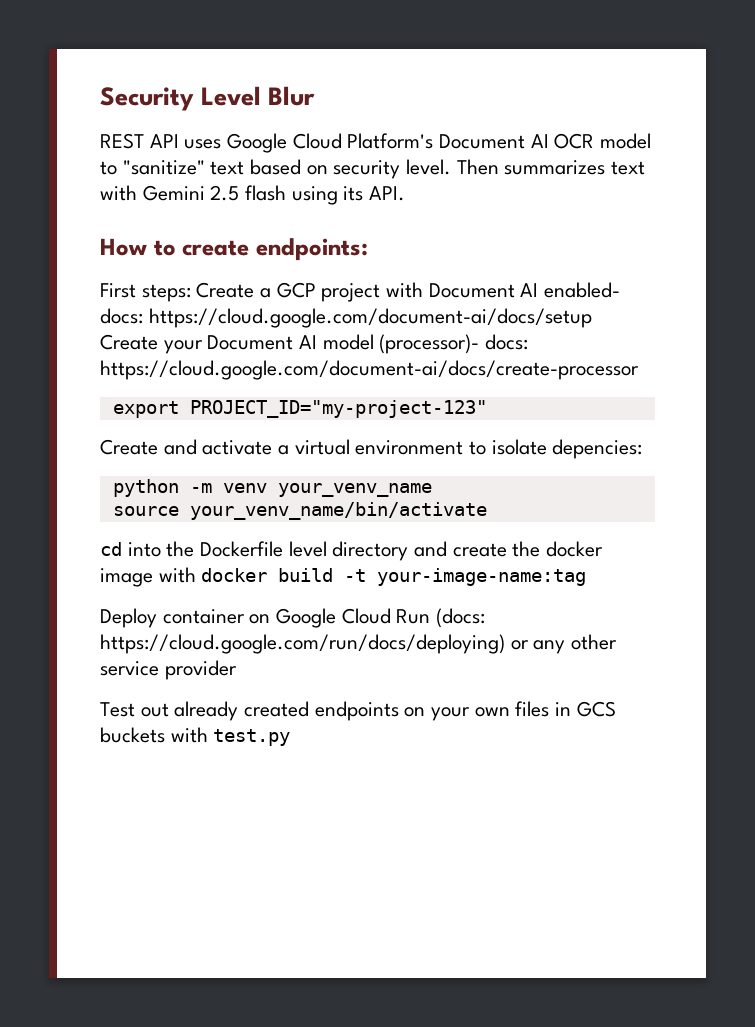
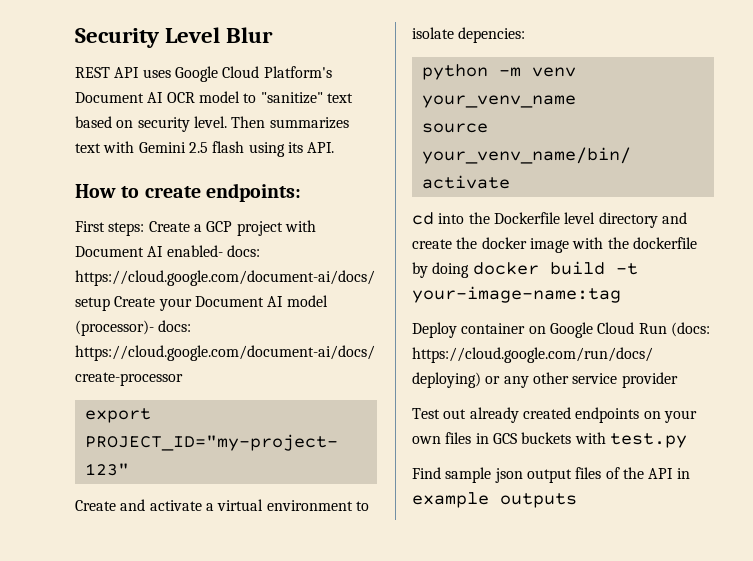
- cd into the Dockerfile level directory and create the docker image with docker build -t your-image-name:tag
+ cd into the Dockerfile level directory and create the docker image with the dockerfile by doing docker build -t your-image-name:tag
+ Find sample json output files of the API in example outputs

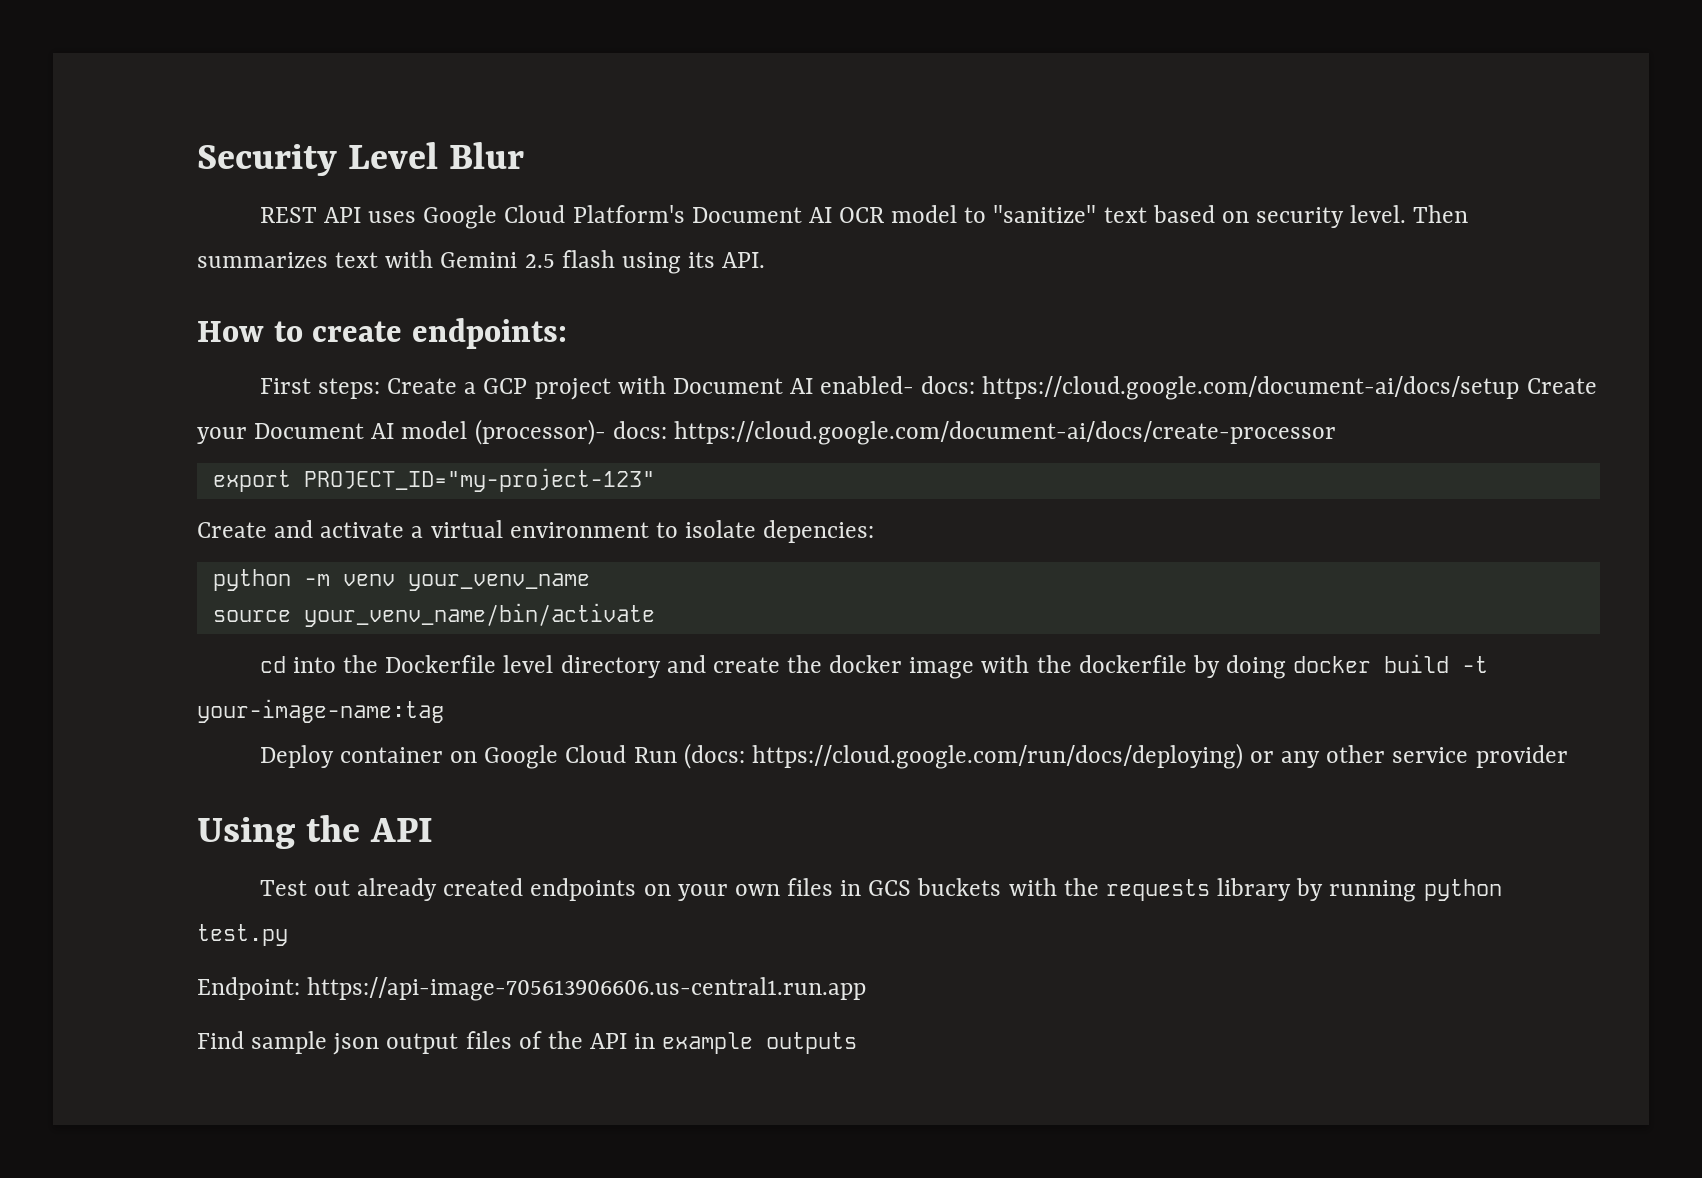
+ Using the API
- Test out already created endpoints on your own files in GCS buckets with test.py
+ Test out already created endpoints on your own files in GCS buckets with the requests library by running python test.py
+ Endpoint: https://api-image-705613906606.us-central1.run.app

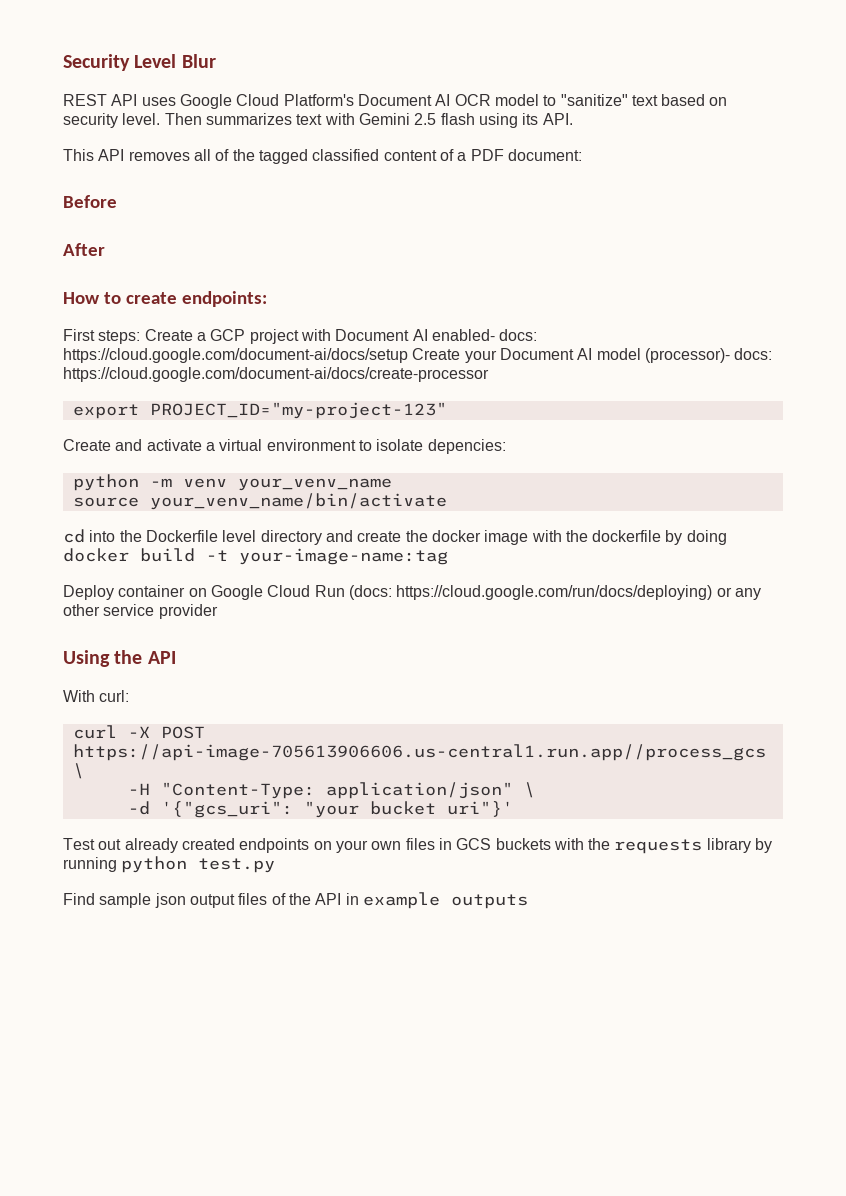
+ This API removes all of the tagged classified content of a PDF document:
+ Before
+ After
+ With curl:
+ curl -X POST https://api-image-705613906606.us-central1.run.app//process_gcs \
+ -H "Content-Type: application/json" \
+ -d '{"gcs_uri": "your bucket uri"}'
- Endpoint: https://api-image-705613906606.us-central1.run.app

